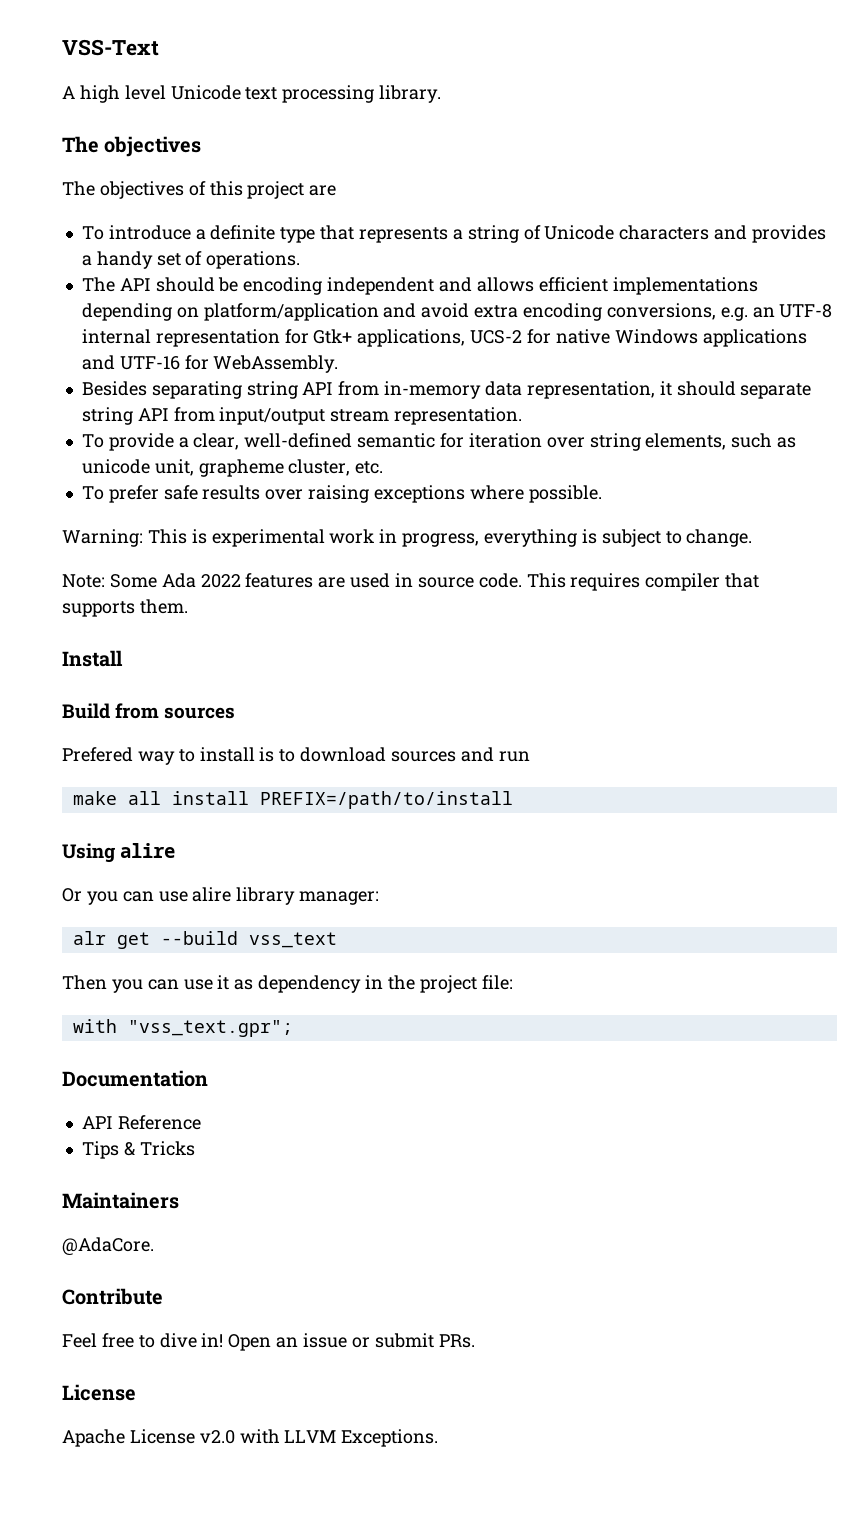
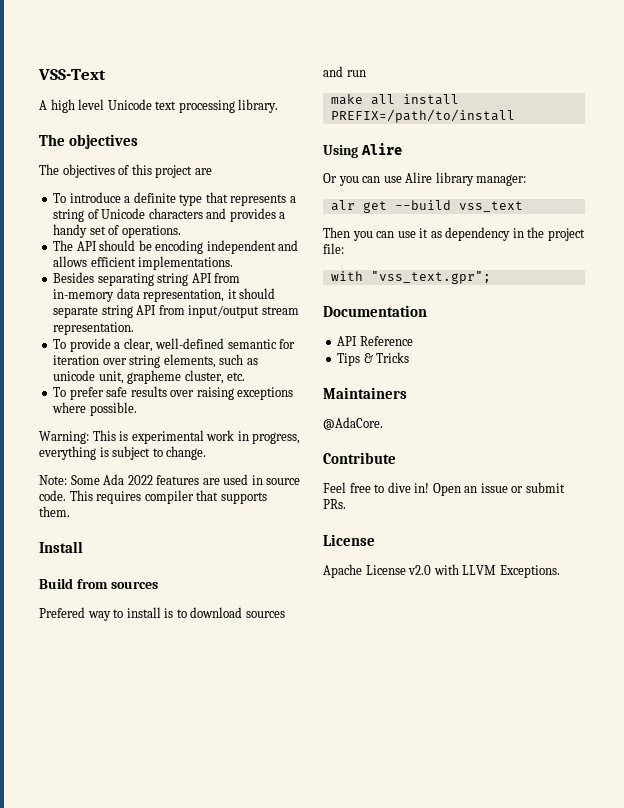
- The API should be encoding independent and allows efficient implementations depending on platform/application and avoid extra encoding conversions, e.g. an UTF-8 internal representation for Gtk+ applications, UCS-2 for native Windows applications and UTF-16 for WebAssembly.
+ The API should be encoding independent and allows efficient implementations.
- Using alire
+ Using Alire
- Or you can use alire library manager:
+ Or you can use Alire library manager:

